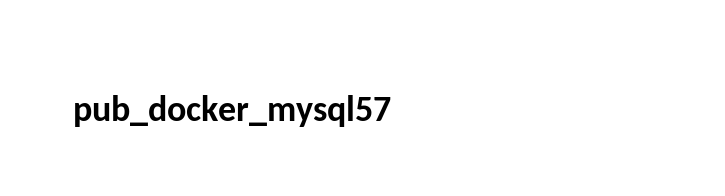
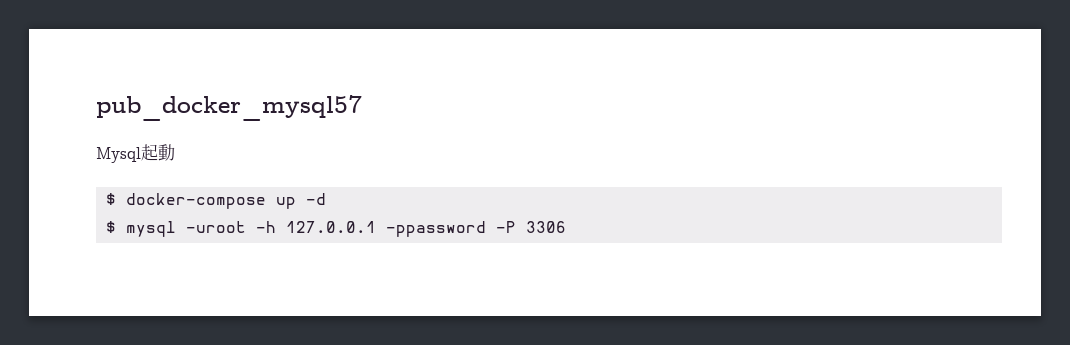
+ Mysql起動
+ $ docker-compose up -d
+ $ mysql -uroot -h 127.0.0.1 -ppassword -P 3306

